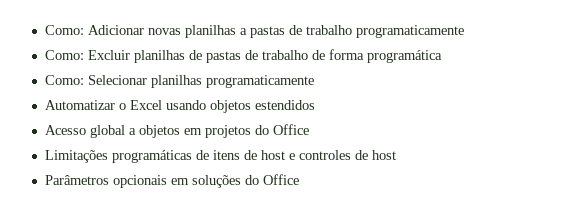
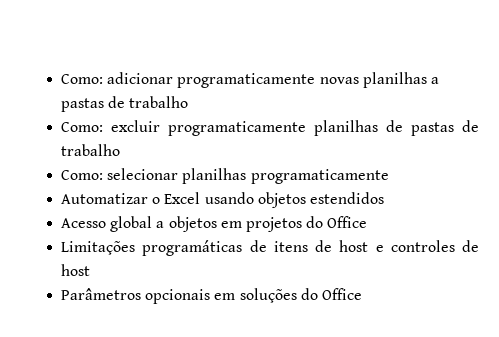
- Como: Adicionar novas planilhas a pastas de trabalho programaticamente
- Como: Excluir planilhas de pastas de trabalho de forma programática
- Como: Selecionar planilhas programaticamente
+ Como: adicionar programaticamente novas planilhas a pastas de trabalho
+ Como: excluir programaticamente planilhas de pastas de trabalho
+ Como: selecionar planilhas programaticamente

